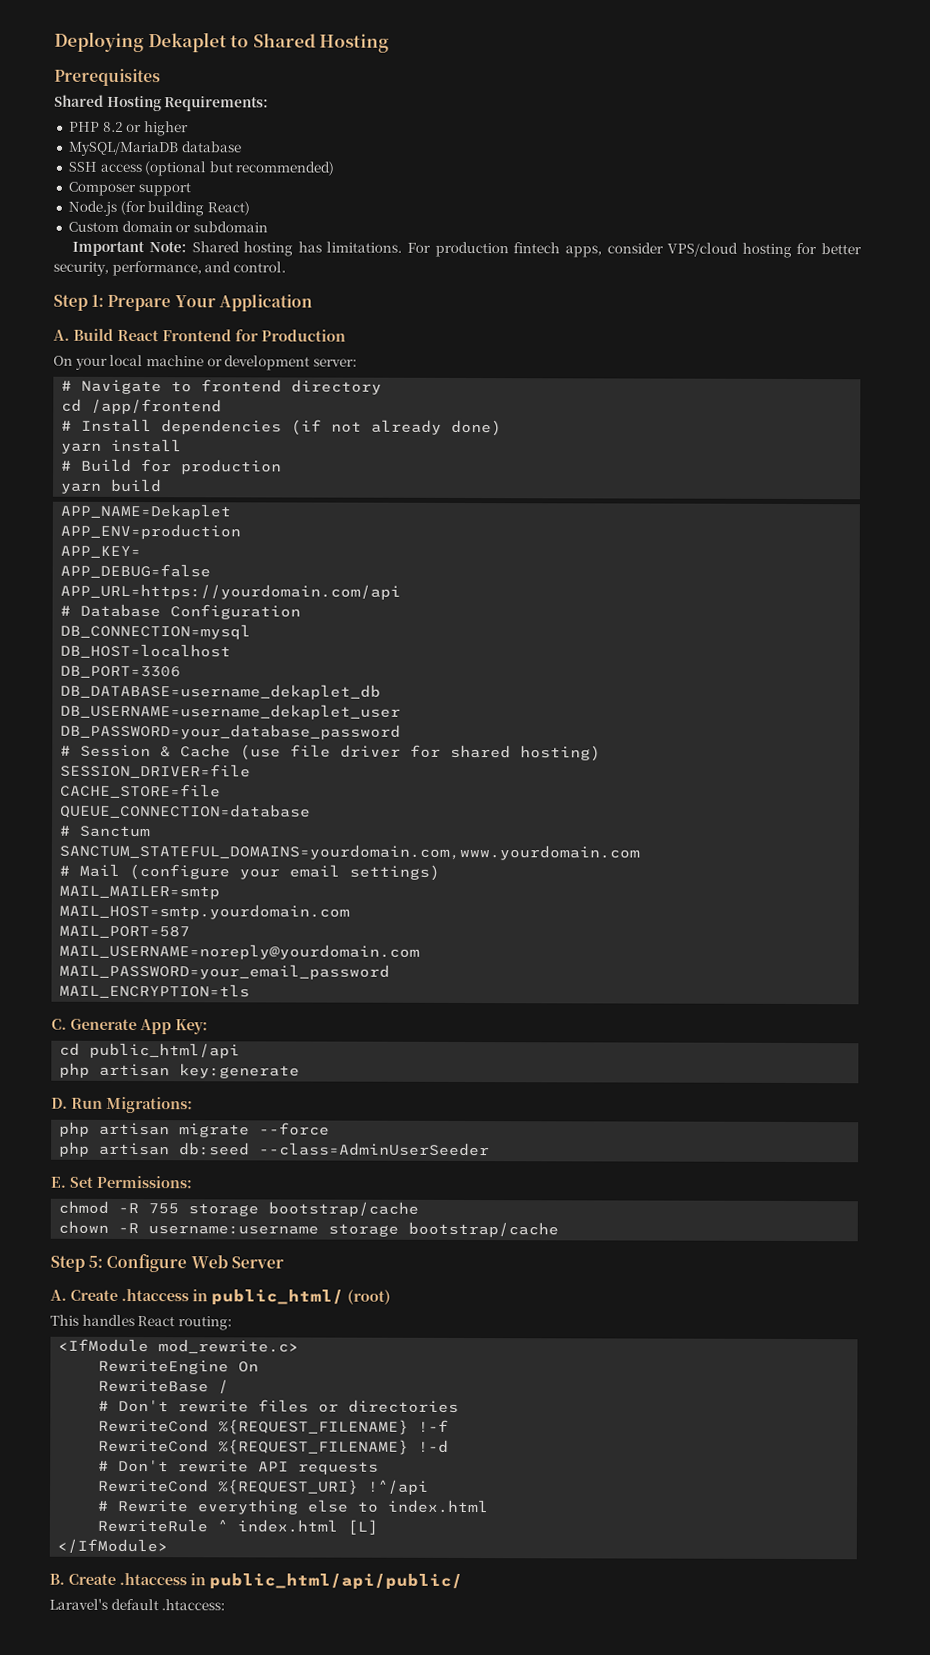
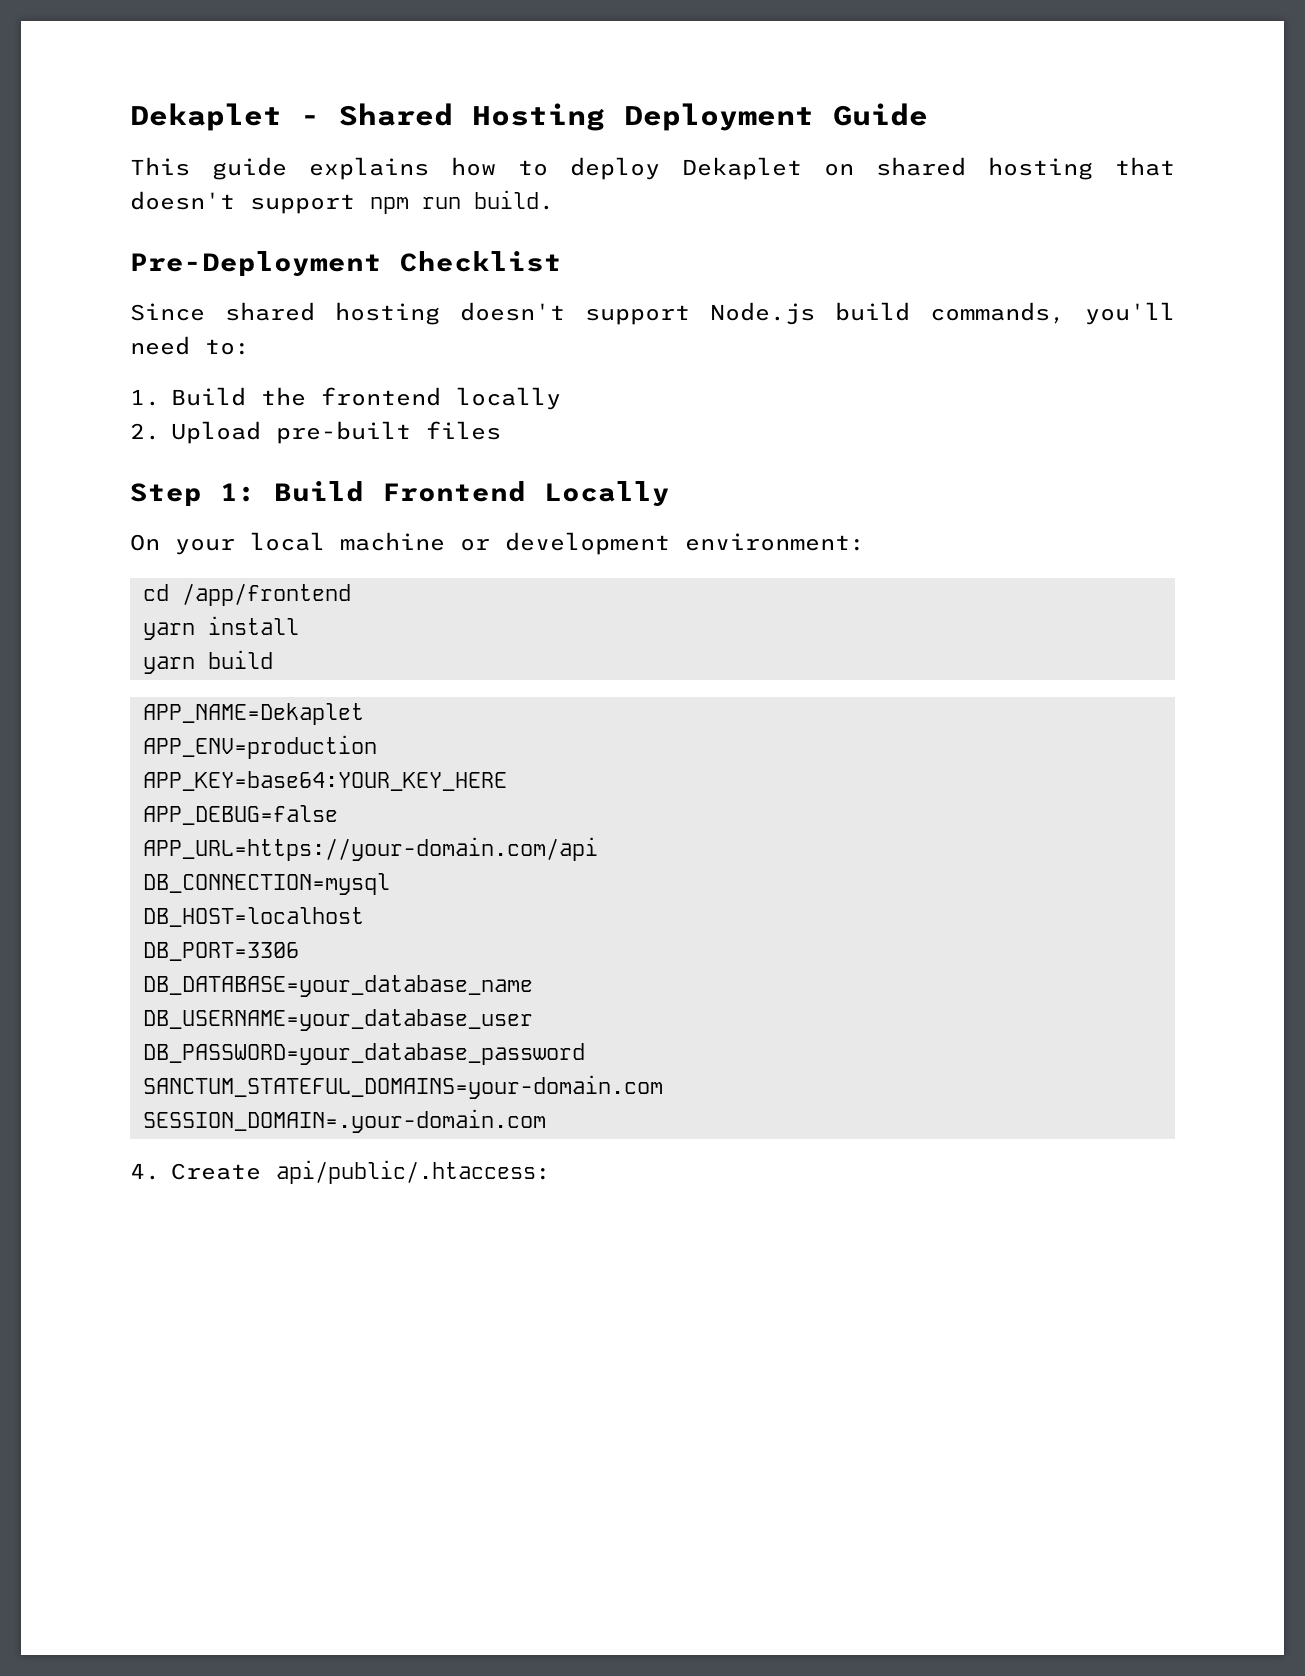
- Deploying Dekaplet to Shared Hosting
- Prerequisites
- Shared Hosting Requirements:
- PHP 8.2 or higher
- MySQL/MariaDB database
- SSH access (optional but recommended)
- Composer support
- Node.js (for building React)
- Custom domain or subdomain
- Important Note: Shared hosting has limitations. For production fintech apps, consider VPS/cloud hosting for better security, performance, and control.
- Step 1: Prepare Your Application
- A. Build React Frontend for Production
+ Dekaplet - Shared Hosting Deployment Guide
+ This guide explains how to deploy Dekaplet on shared hosting that doesn't support npm run build.
+ Pre-Deployment Checklist
+ Since shared hosting doesn't support Node.js build commands, you'll need to:
+ 1. Build the frontend locally
+ 2. Upload pre-built files
+ Step 1: Build Frontend Locally
- On your local machine or development server:
- # Navigate to frontend directory
+ On your local machine or development environment:
  cd /app/frontend
- # Install dependencies (if not already done)
  yarn install
- # Build for production
- APP_KEY=
+ APP_KEY=base64:YOUR_KEY_HERE
- APP_URL=https://yourdomain.com/api
- # Database Configuration
+ APP_URL=https://your-domain.com/api
- DB_DATABASE=username_dekaplet_db
- DB_USERNAME=username_dekaplet_user
+ DB_DATABASE=your_database_name
+ DB_USERNAME=your_database_user
- # Session & Cache (use file driver for shared hosting)
- SESSION_DRIVER=file
- CACHE_STORE=file
- QUEUE_CONNECTION=database
- # Sanctum
- SANCTUM_STATEFUL_DOMAINS=yourdomain.com,www.yourdomain.com
- # Mail (configure your email settings)
- MAIL_MAILER=smtp
- MAIL_HOST=smtp.yourdomain.com
- MAIL_PORT=587
- MAIL_USERNAME=noreply@yourdomain.com
- MAIL_PASSWORD=your_email_password
- MAIL_ENCRYPTION=tls
- C. Generate App Key:
- cd public_html/api
- php artisan key:generate
- D. Run Migrations:
- php artisan migrate --force
- php artisan db:seed --class=AdminUserSeeder
- E. Set Permissions:
- chmod -R 755 storage bootstrap/cache
- chown -R username:username storage bootstrap/cache
- Step 5: Configure Web Server
- A. Create .htaccess in public_html/ (root)
- This handles React routing:
- <IfModule mod_rewrite.c>
- RewriteEngine On
- RewriteBase /
- # Don't rewrite files or directories
- RewriteCond %{REQUEST_FILENAME} !-f
- RewriteCond %{REQUEST_FILENAME} !-d
- # Don't rewrite API requests
- RewriteCond %{REQUEST_URI} !^/api
- # Rewrite everything else to index.html
- RewriteRule ^ index.html [L]
- </IfModule>
- B. Create .htaccess in public_html/api/public/
- Laravel's default .htaccess:
+ SANCTUM_STATEFUL_DOMAINS=your-domain.com
+ SESSION_DOMAIN=.your-domain.com
+ 4. Create api/public/.htaccess:

